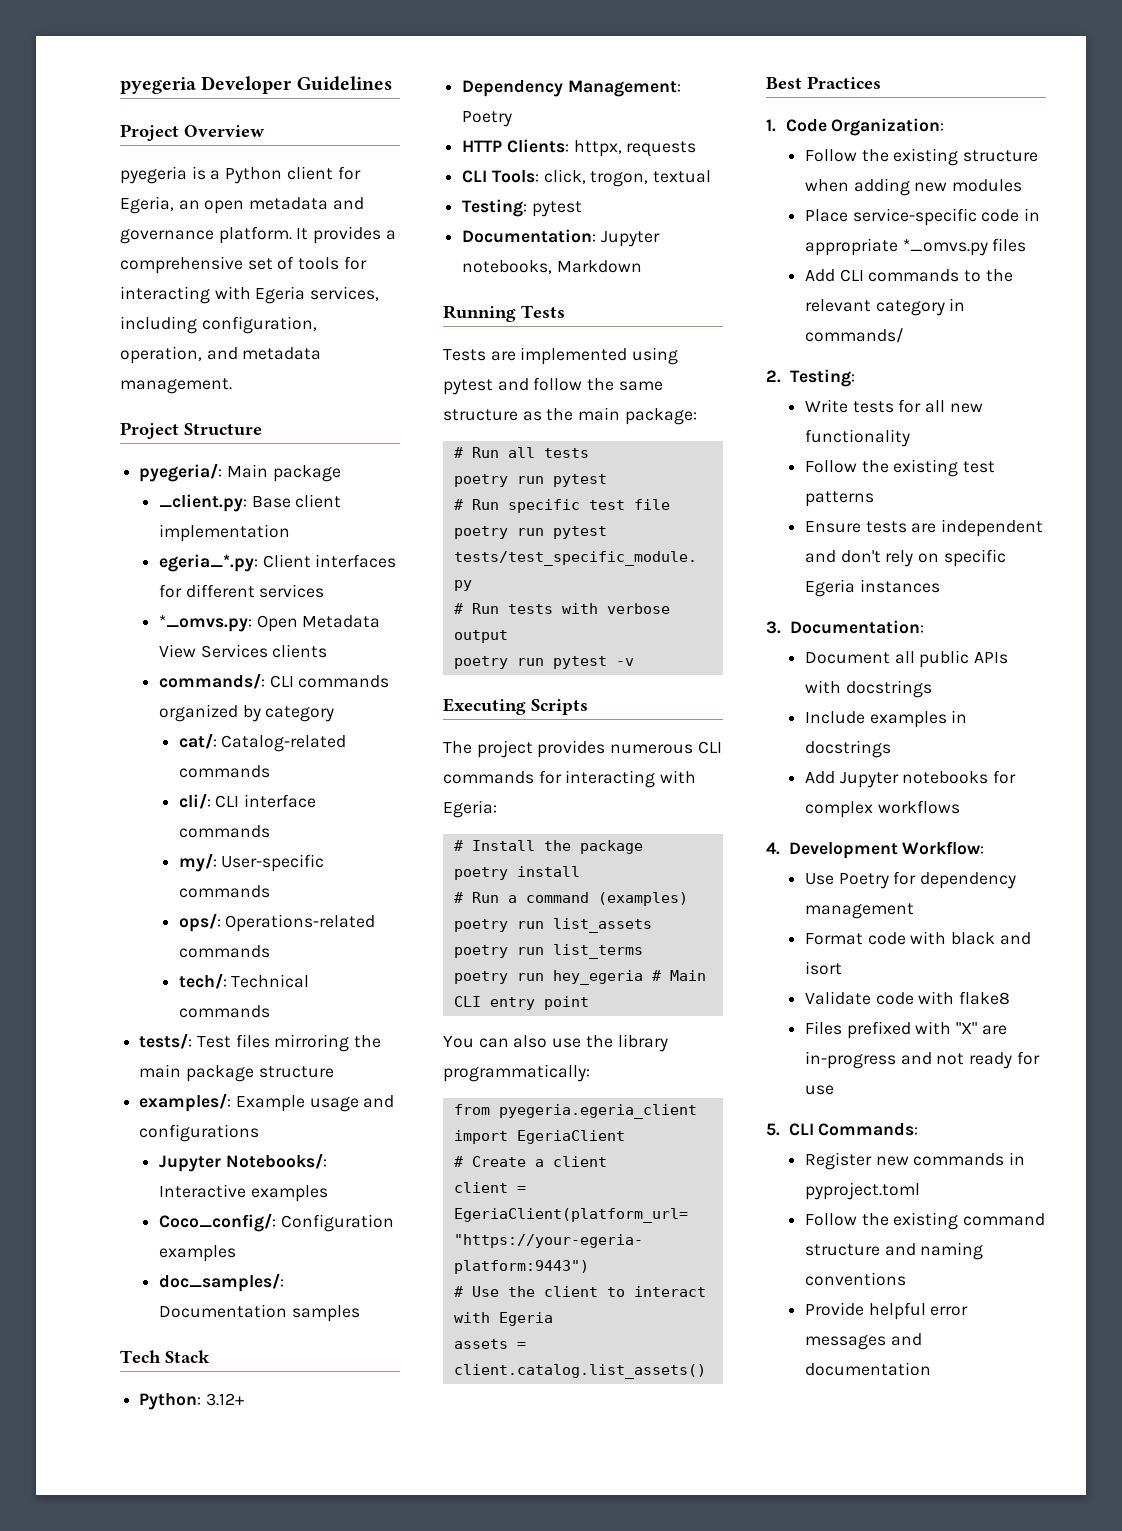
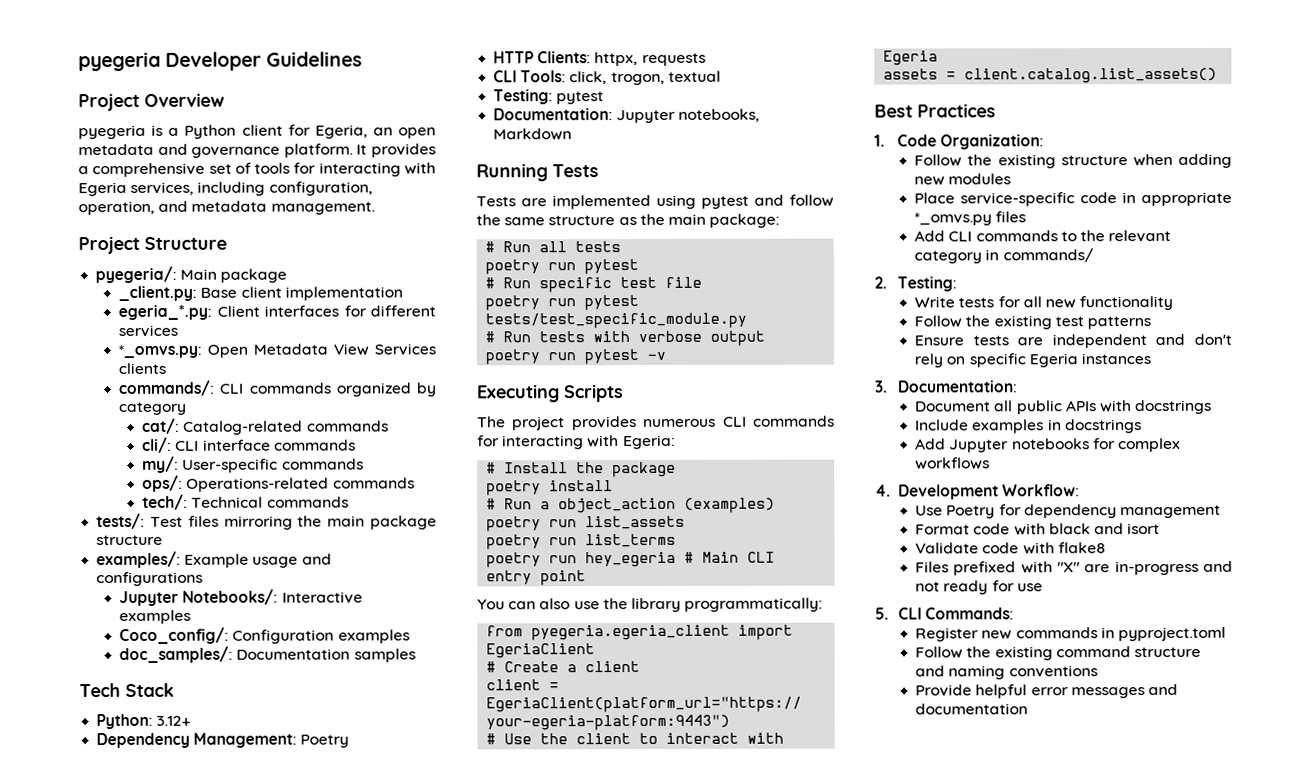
- # Run a command (examples)
+ # Run a object_action (examples)

